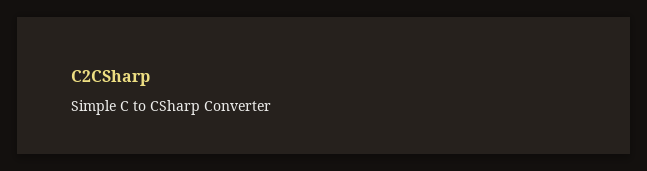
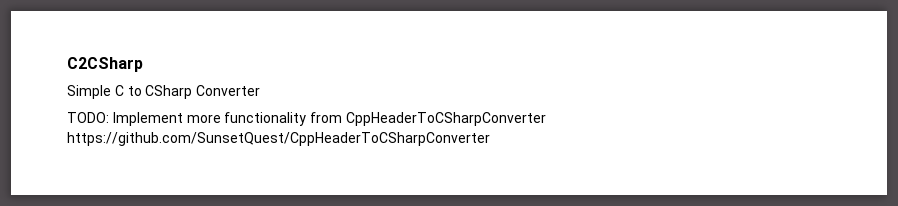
+ TODO: Implement more functionality from CppHeaderToCSharpConverter https://github.com/SunsetQuest/CppHeaderToCSharpConverter

